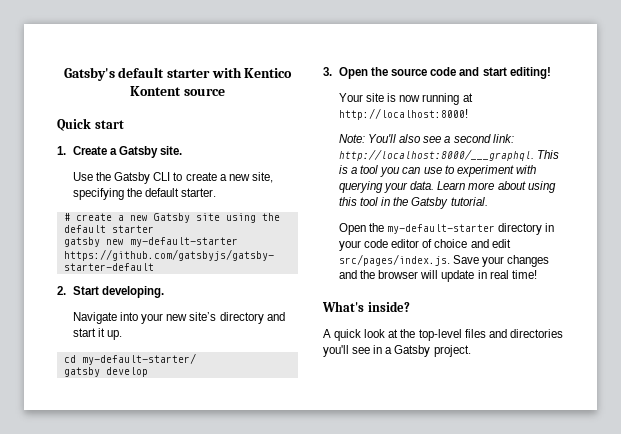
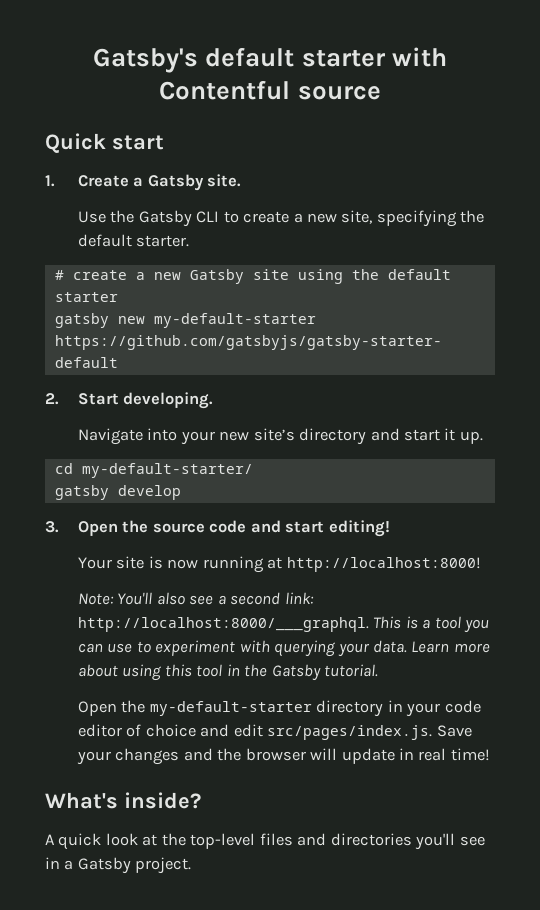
- Gatsby's default starter with Kentico Kontent source
+ Gatsby's default starter with Contentful source

